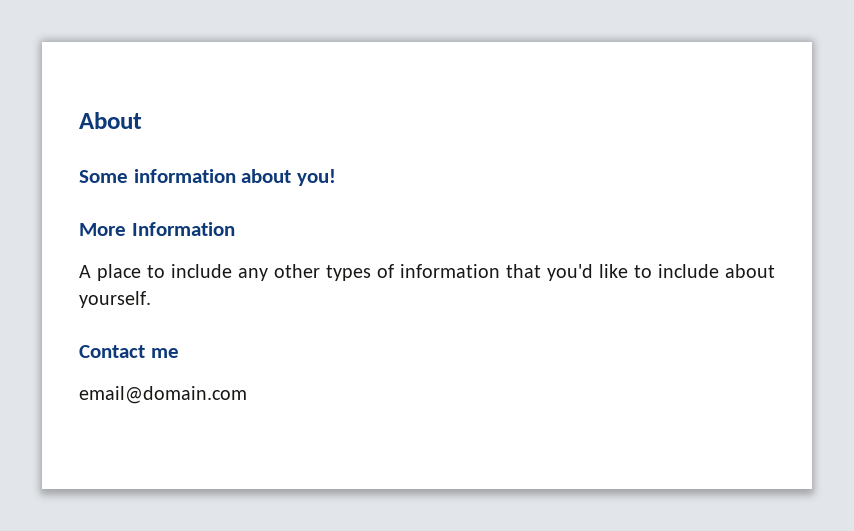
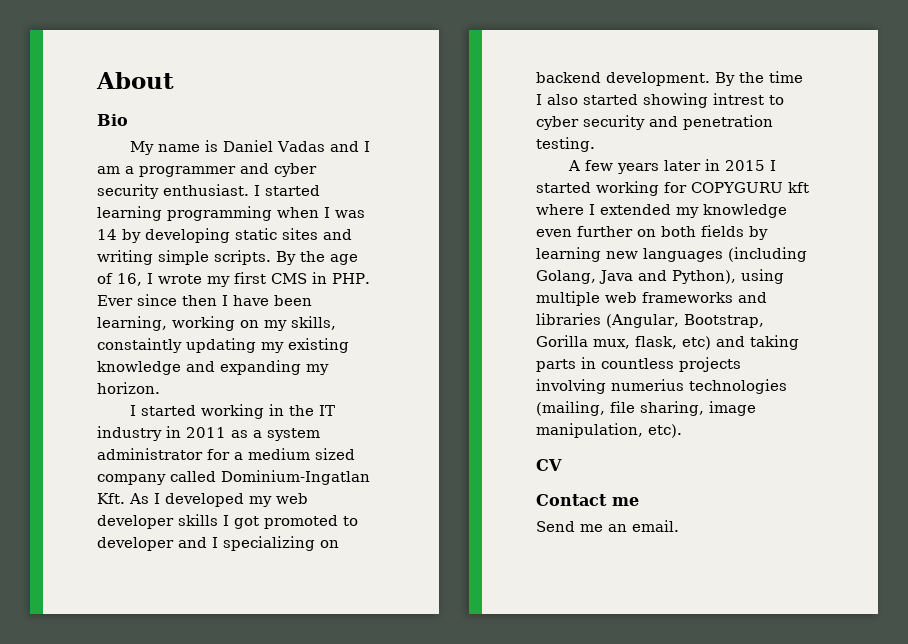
- Some information about you!
- More Information
- A place to include any other types of information that you'd like to include about yourself.
+ Bio
+ My name is Daniel Vadas and I am a programmer and cyber security enthusiast. I started learning programming when I was 14 by developing static sites and writing simple scripts. By the age of 16, I wrote my first CMS in PHP. Ever since then I have been learning, working on my skills, constaintly updating my existing knowledge and expanding my horizon.
+ I started working in the IT industry in 2011 as a system administrator for a medium sized company called Dominium-Ingatlan Kft. As I developed my web developer skills I got promoted to developer and I specializing on backend development. By the time I also started showing intrest to cyber security and penetration testing.
+ A few years later in 2015 I started working for COPYGURU kft where I extended my knowledge even further on both fields by learning new languages (including Golang, Java and Python), using multiple web frameworks and libraries (Angular, Bootstrap, Gorilla mux, flask, etc) and taking parts in countless projects involving numerius technologies (mailing, file sharing, image manipulation, etc).
+ CV
  Contact me
- email@domain.com
+ Send me an email.

